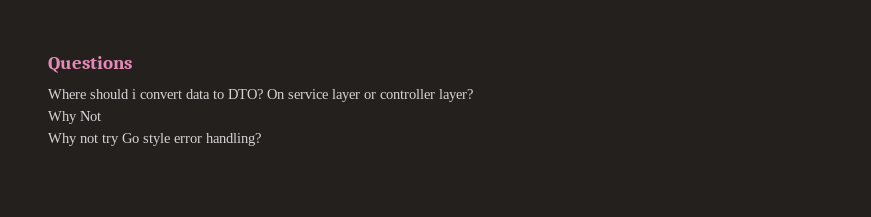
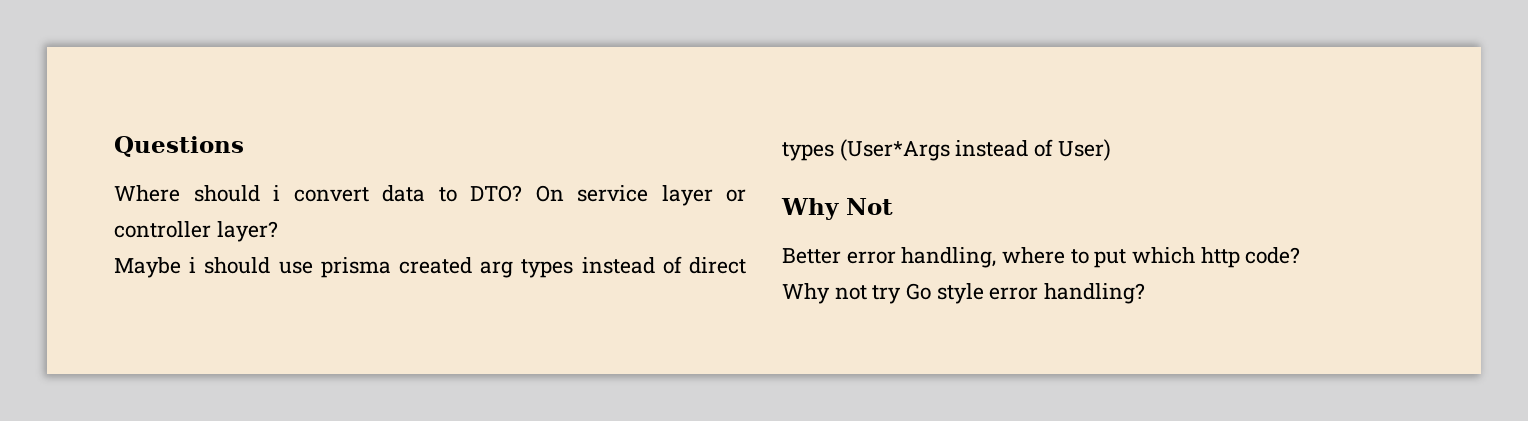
+ Maybe i should use prisma created arg types instead of direct types (User*Args instead of User)
  Why Not
+ Better error handling, where to put which http code?

